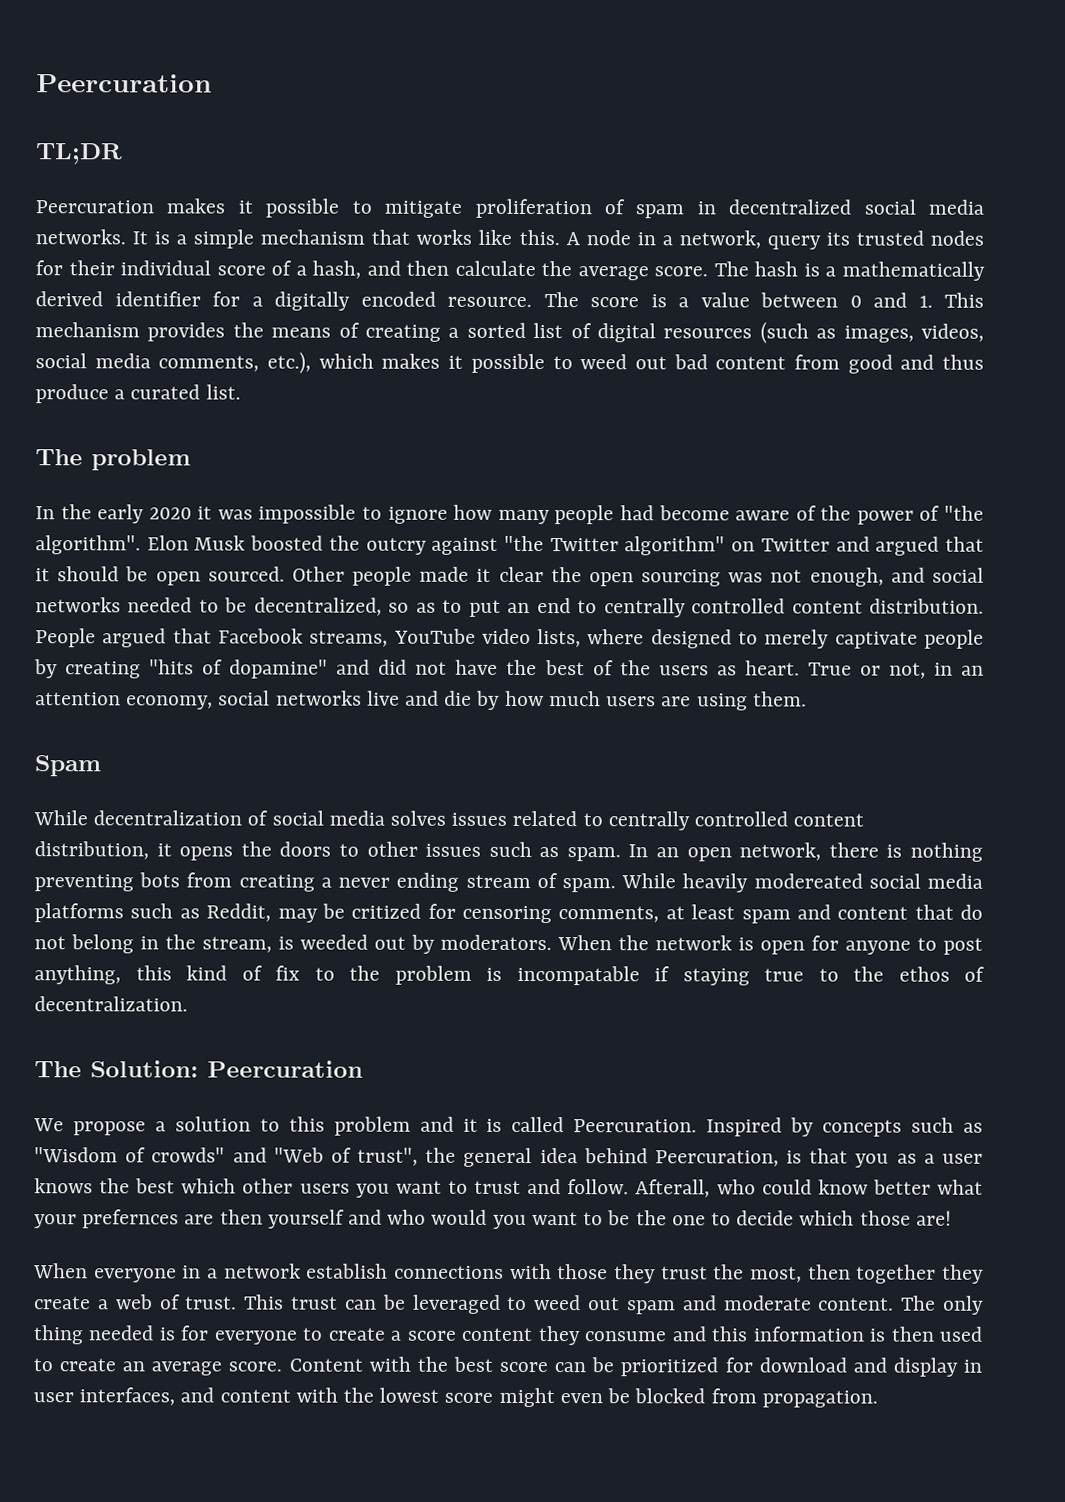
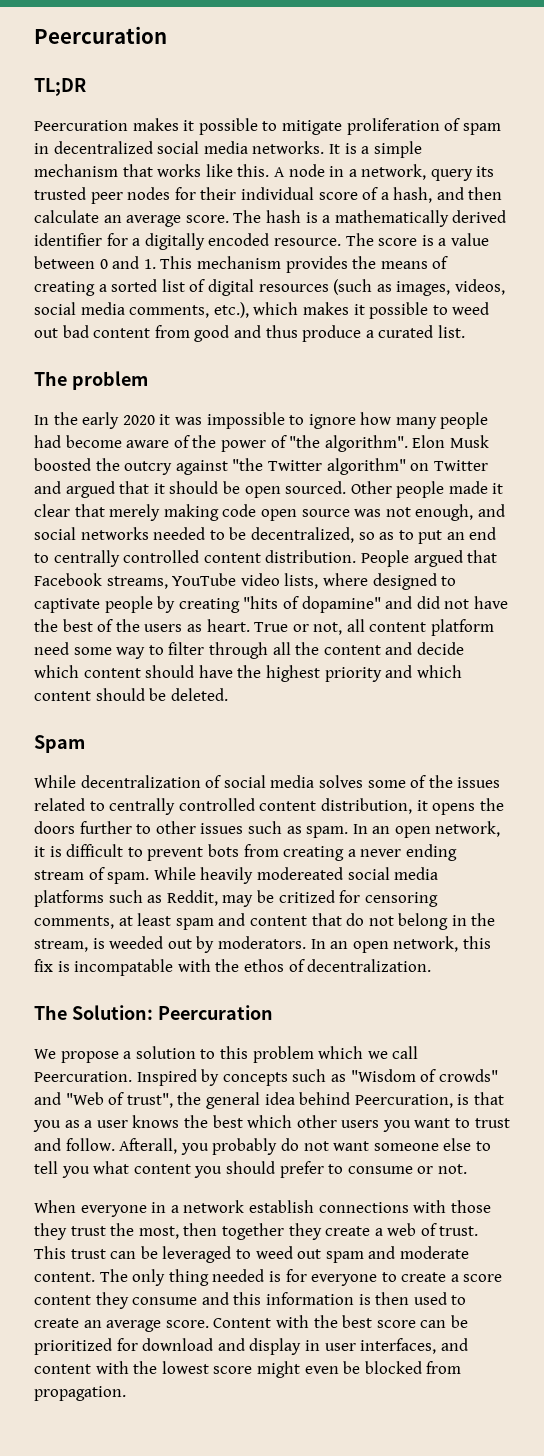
- A node in a network, query its trusted nodes for their individual score of a hash, and then calculate the average score.
+ A node in a network, query its trusted peer nodes for their individual score of a hash, and then calculate an average score.
- Other people made it clear the open sourcing was not enough, and social networks needed to be decentralized, so as to put an end to centrally controlled content distribution.
+ Other people made it clear that merely making code open source was not enough, and social networks needed to be decentralized, so as to put an end to centrally controlled content distribution.
- People argued that Facebook streams, YouTube video lists, where designed to merely captivate people by creating "hits of dopamine" and did not have the best of the users as heart.
+ People argued that Facebook streams, YouTube video lists, where designed to captivate people by creating "hits of dopamine" and did not have the best of the users as heart.
- True or not, in an attention economy, social networks live and die by how much users are using them.
+ True or not, all content platform need some way to filter through all the content and decide which content should have the highest priority and which content should be deleted.
- While decentralization of social media solves issues related to centrally controlled content distribution, it opens the doors to other issues such as spam.
+ While decentralization of social media solves some of the issues related to centrally controlled content distribution, it opens the doors further to other issues such as spam.
- In an open network, there is nothing preventing bots from creating a never ending stream of spam.
+ In an open network, it is difficult to prevent bots from creating a never ending stream of spam.
- When the network is open for anyone to post anything, this kind of fix to the problem is incompatable if staying true to the ethos of decentralization.
+ In an open network, this fix is incompatable with the ethos of decentralization.
- We propose a solution to this problem and it is called Peercuration.
+ We propose a solution to this problem which we call Peercuration.
- Afterall, who could know better what your prefernces are then yourself and who would you want to be the one to decide which those are!
+ Afterall, you probably do not want someone else to tell you what content you should prefer to consume or not.

